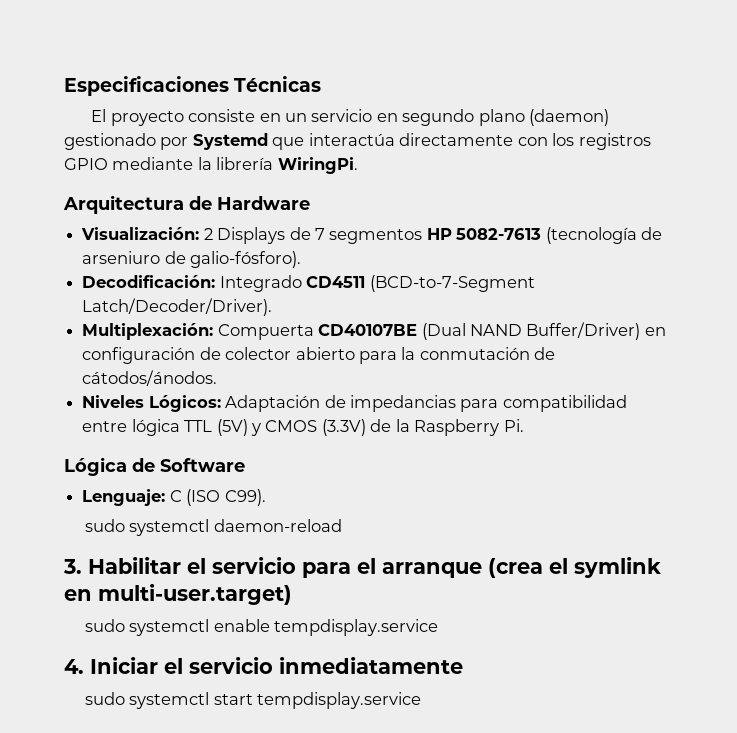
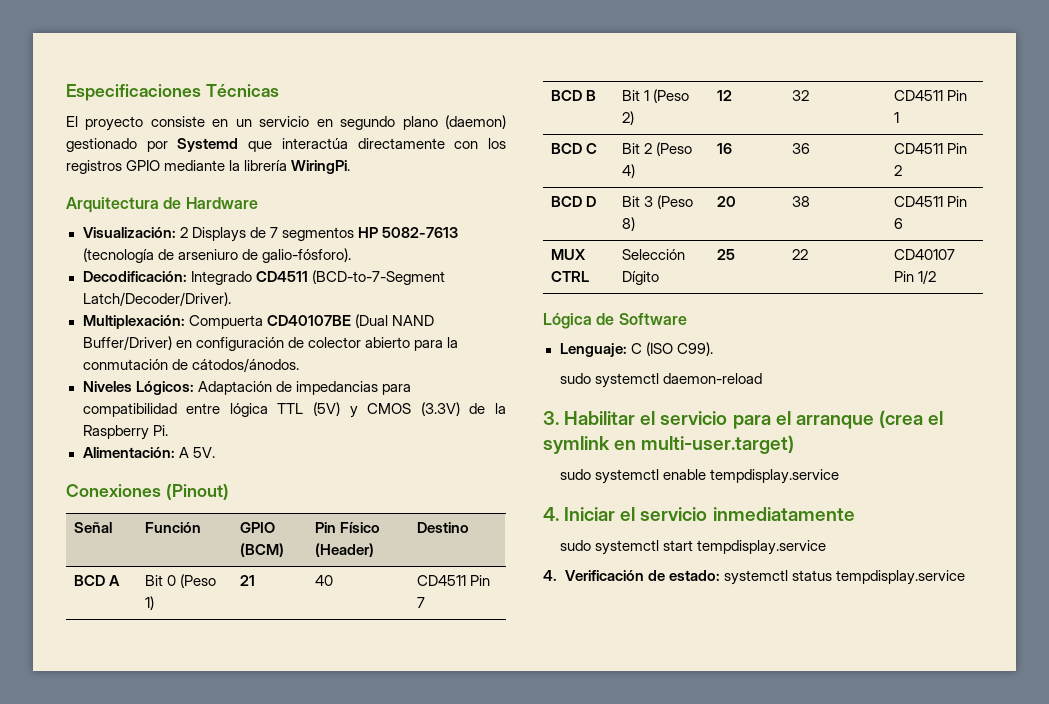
+ Alimentación: A 5V.
+ Conexiones (Pinout)
+ Señal | Función | GPIO (BCM) | Pin Físico (Header) | Destino
+ BCD A | Bit 0 (Peso 1) | 21 | 40 | CD4511 Pin 7
+ BCD B | Bit 1 (Peso 2) | 12 | 32 | CD4511 Pin 1
+ BCD C | Bit 2 (Peso 4) | 16 | 36 | CD4511 Pin 2
+ BCD D | Bit 3 (Peso 8) | 20 | 38 | CD4511 Pin 6
+ MUX CTRL | Selección Dígito | 25 | 22 | CD40107 Pin 1/2
+ 4. Verificación de estado: systemctl status tempdisplay.service

